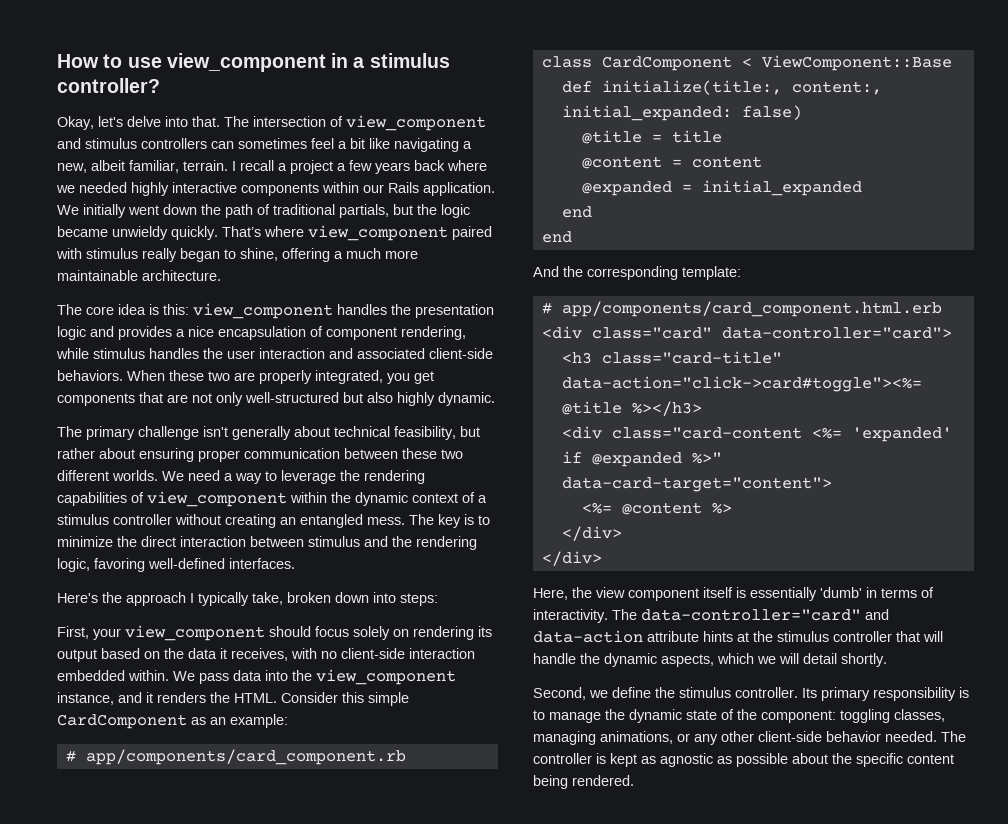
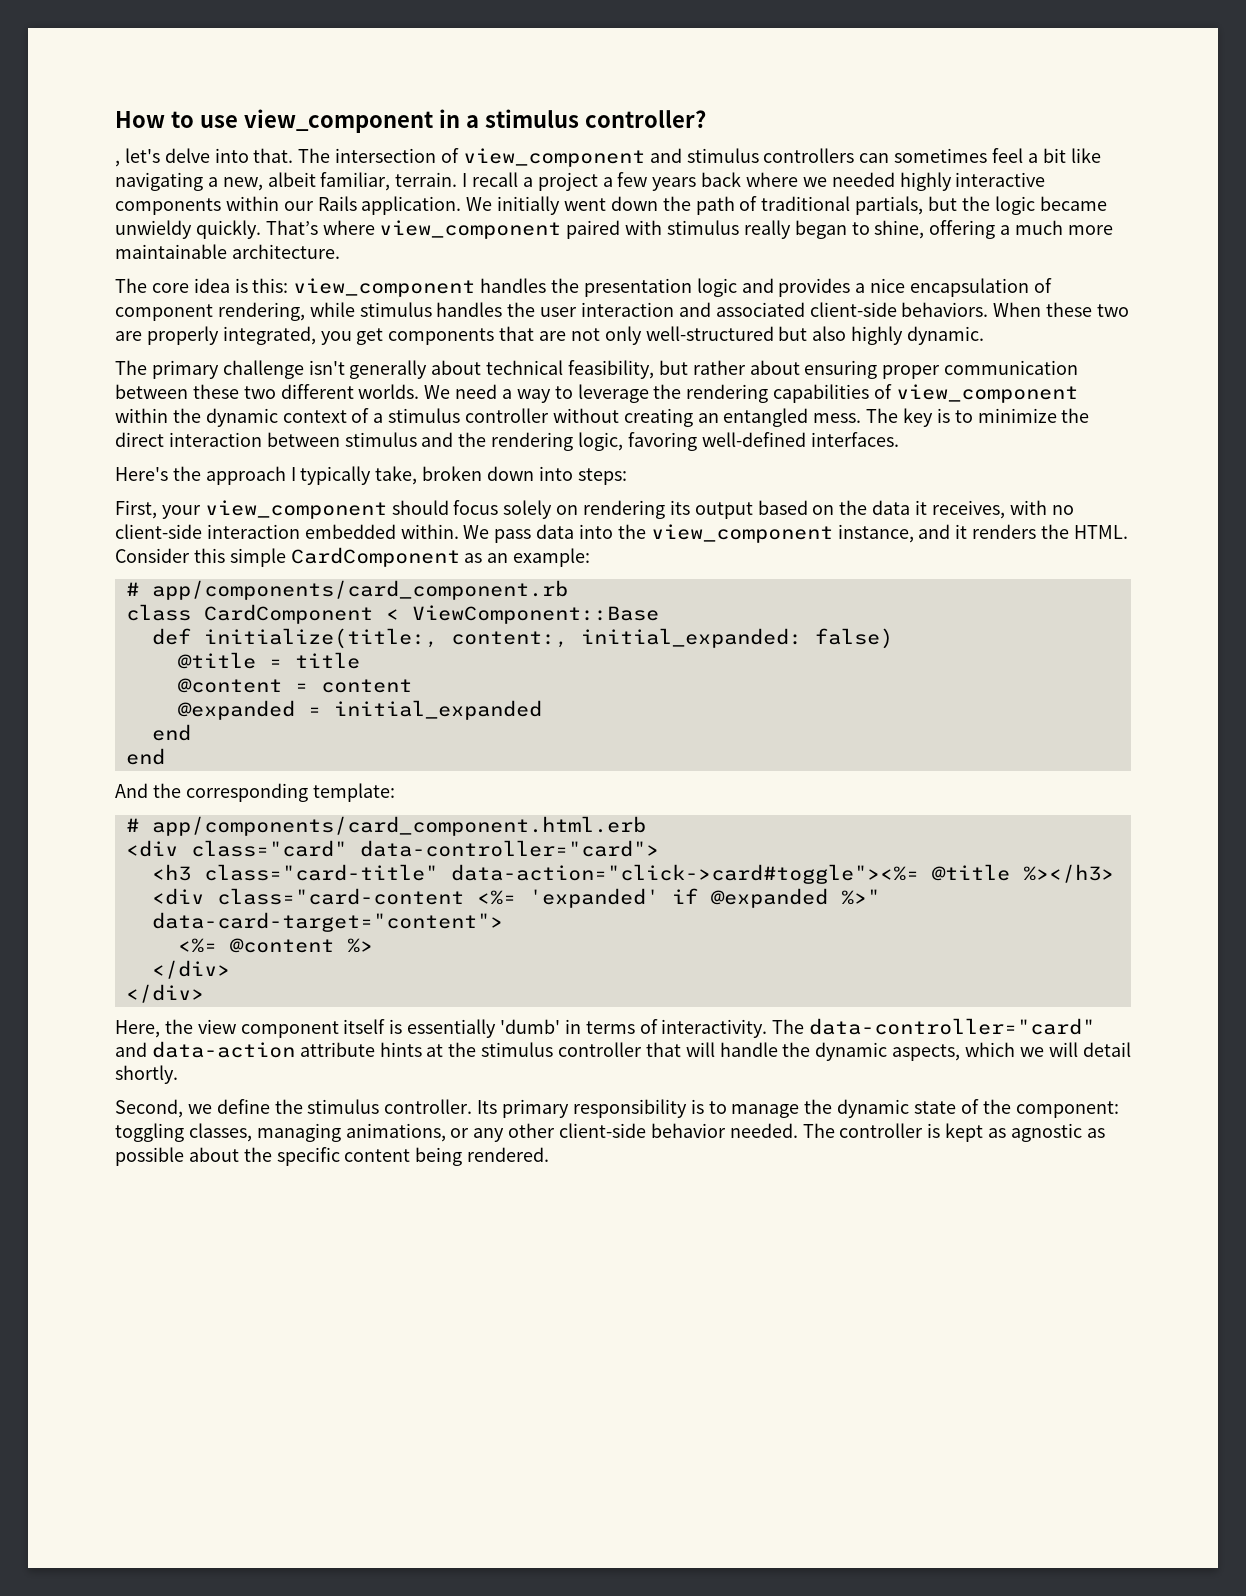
- Okay, let's delve into that.
+ , let's delve into that.

